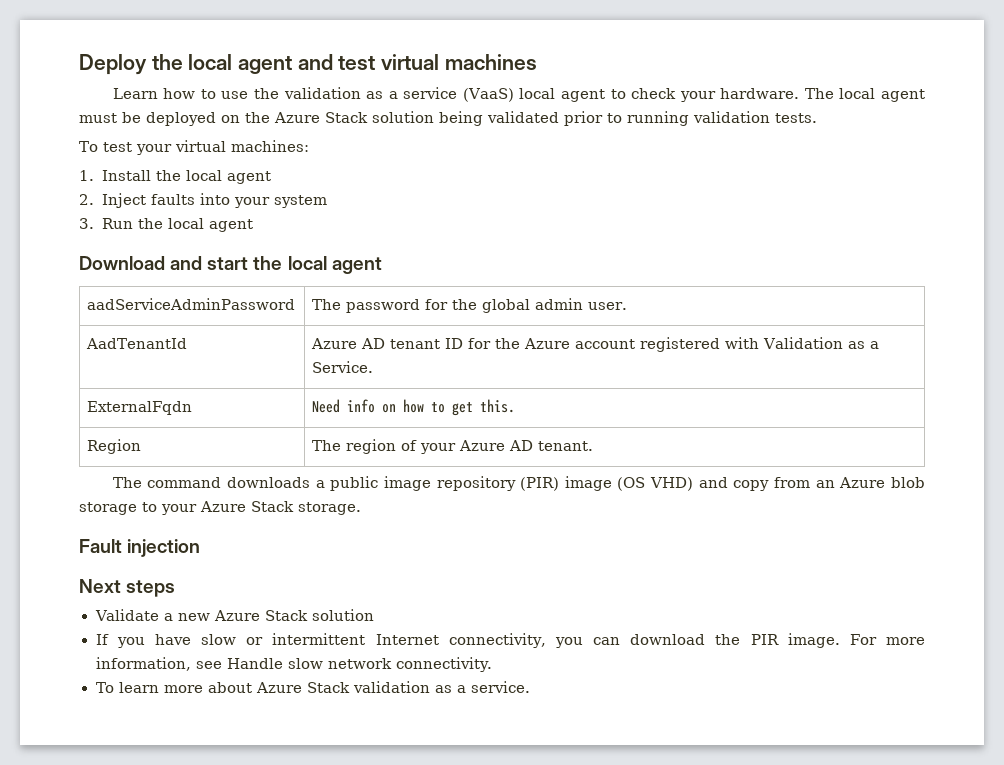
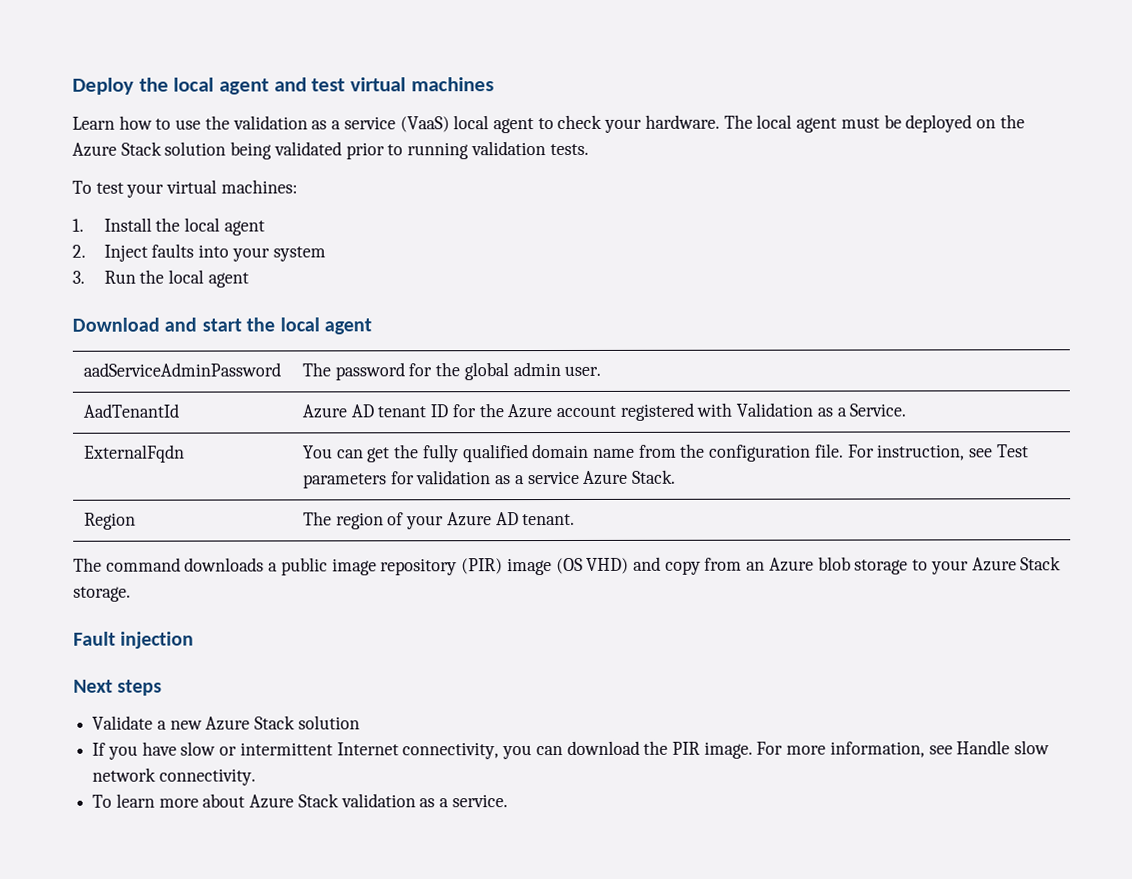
- ExternalFqdn | Need info on how to get this.
+ ExternalFqdn | You can get the fully qualified domain name from the configuration file. For instruction, see Test parameters for validation as a service Azure Stack.

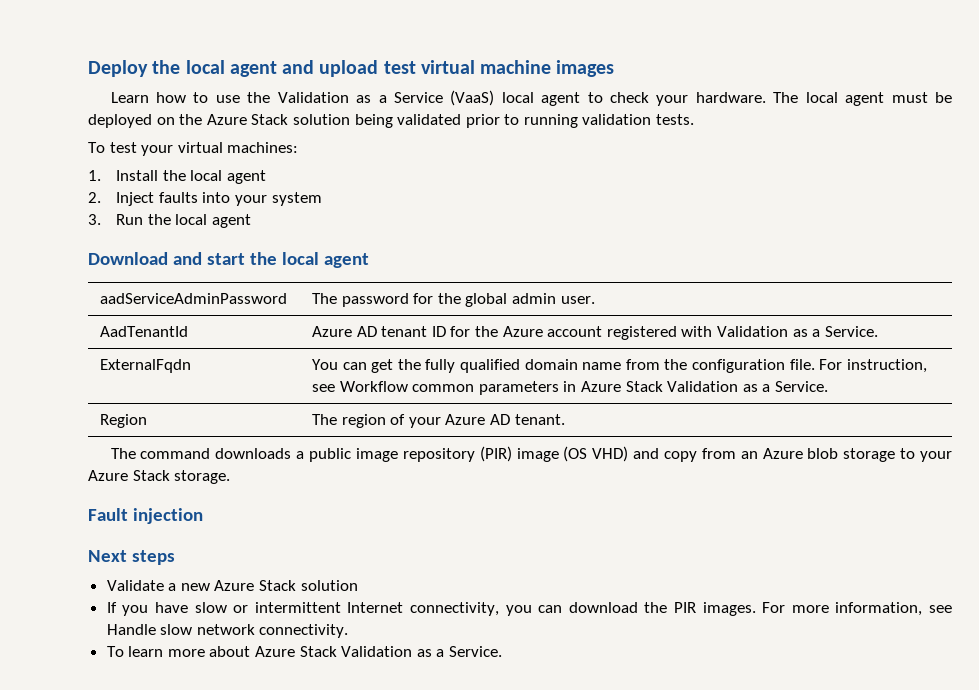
- Deploy the local agent and test virtual machines
+ Deploy the local agent and upload test virtual machine images
- Learn how to use the validation as a service (VaaS) local agent to check your hardware.
+ Learn how to use the Validation as a Service (VaaS) local agent to check your hardware.
- ExternalFqdn | You can get the fully qualified domain name from the configuration file. For instruction, see Test parameters for validation as a service Azure Stack.
+ ExternalFqdn | You can get the fully qualified domain name from the configuration file. For instruction, see Workflow common parameters in Azure Stack Validation as a Service.
- If you have slow or intermittent Internet connectivity, you can download the PIR image.
+ If you have slow or intermittent Internet connectivity, you can download the PIR images.
- To learn more about Azure Stack validation as a service.
+ To learn more about Azure Stack Validation as a Service.

